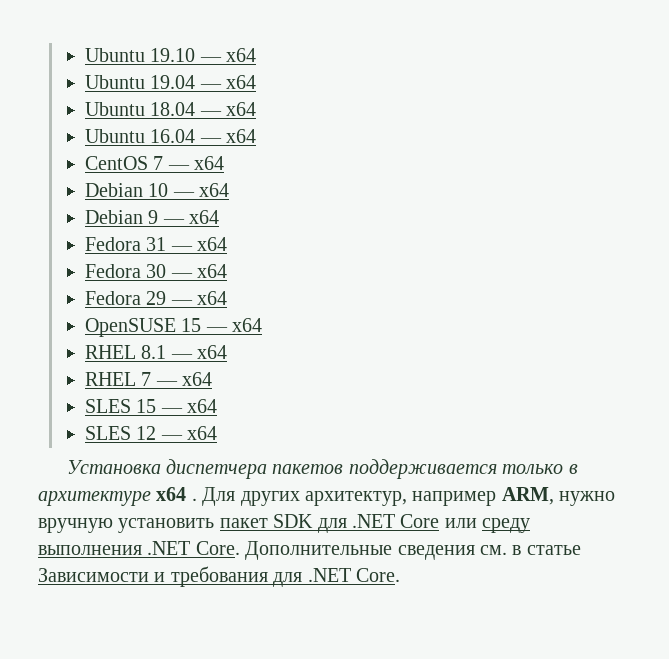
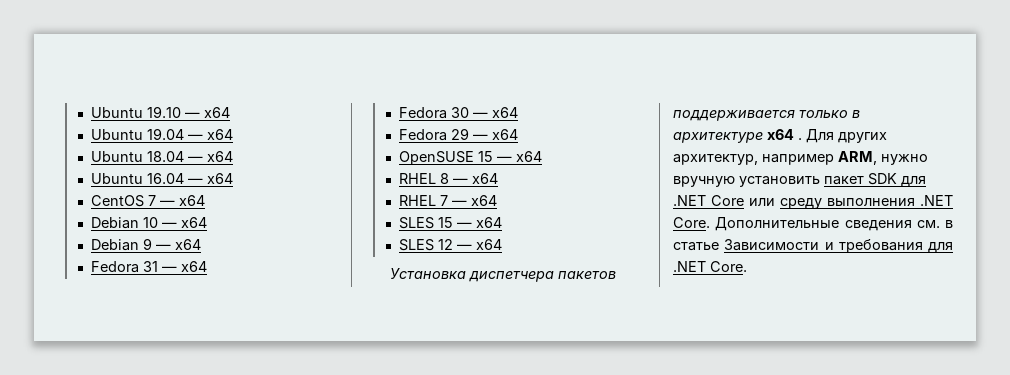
- RHEL 8.1 — x64
+ RHEL 8 — x64

